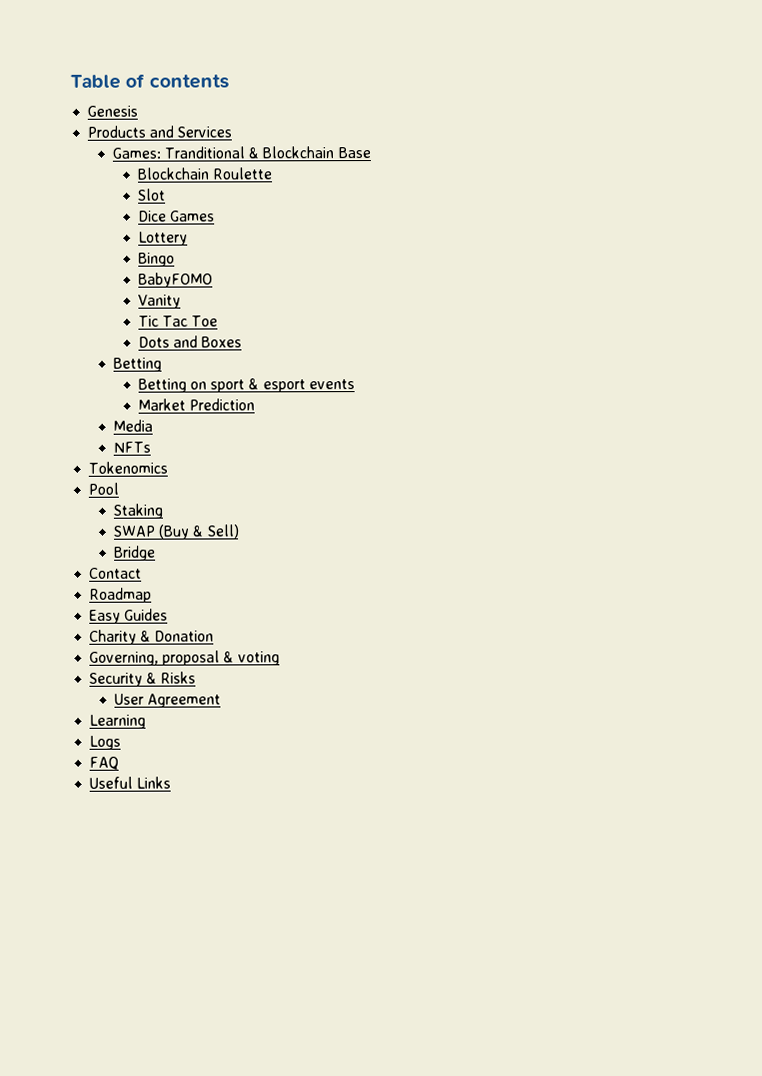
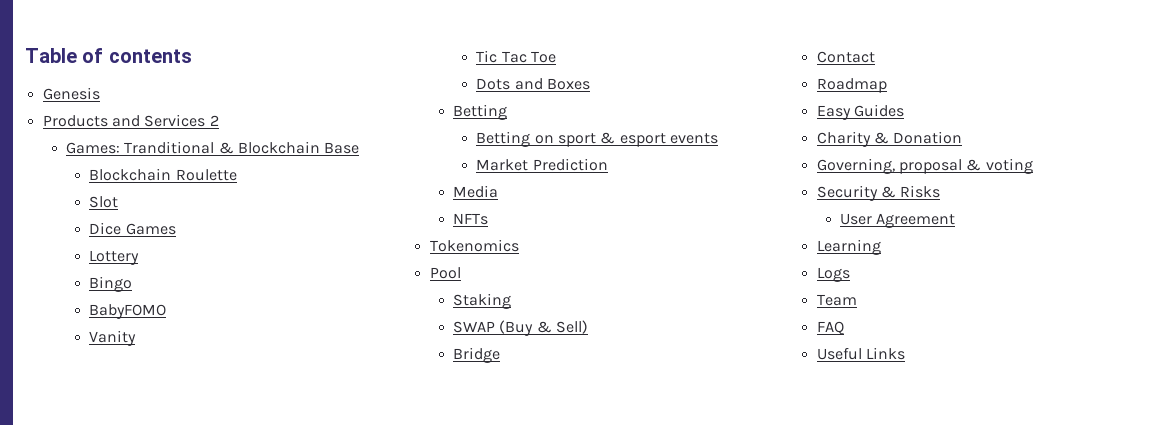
- Products and Services
+ Products and Services 2
+ Team

